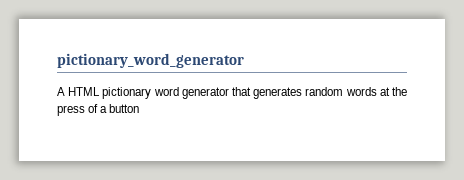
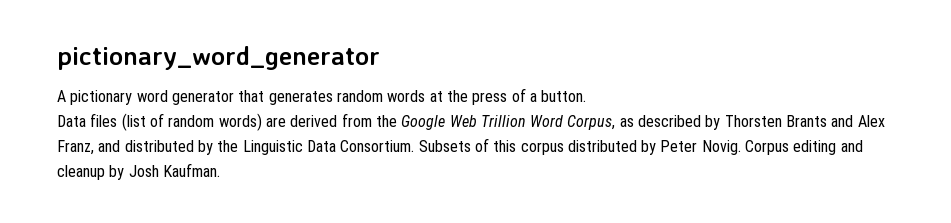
- A HTML pictionary word generator that generates random words at the press of a button
+ A pictionary word generator that generates random words at the press of a button.
+ Data files (list of random words) are derived from the Google Web Trillion Word Corpus, as described by Thorsten Brants and Alex Franz, and distributed by the Linguistic Data Consortium. Subsets of this corpus distributed by Peter Novig. Corpus editing and cleanup by Josh Kaufman.

